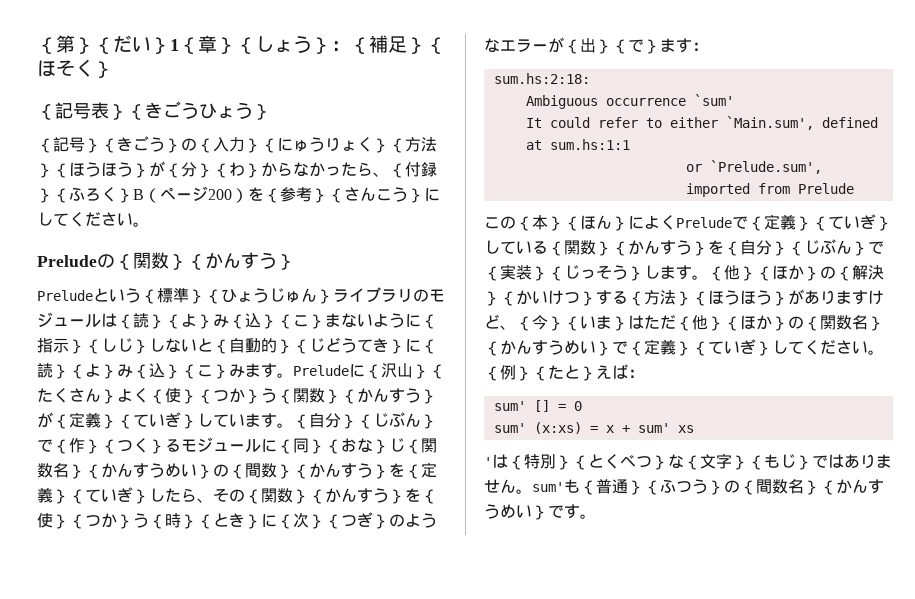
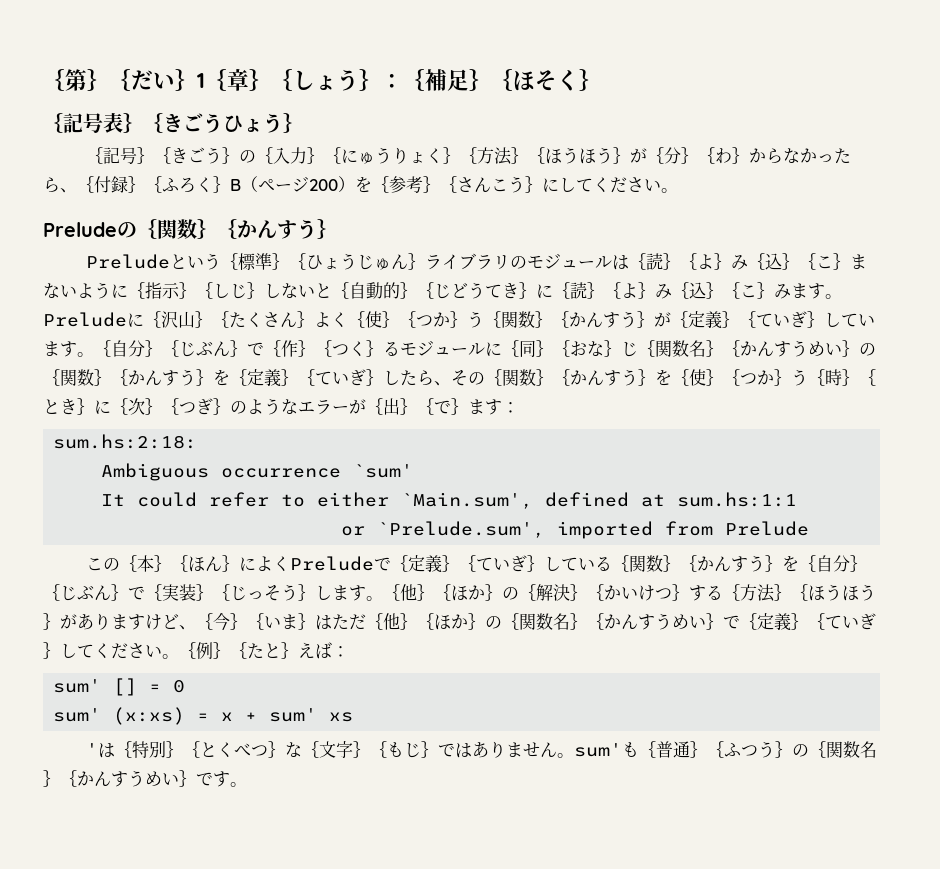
- ｛自分｝｛じぶん｝で｛作｝｛つく｝るモジュールに｛同｝｛おな｝じ｛関数名｝｛かんすうめい｝の｛間数｝｛かんすう｝を｛定義｝｛ていぎ｝したら、その｛関数｝｛かんすう｝を｛使｝｛つか｝う｛時｝｛とき｝に｛次｝｛つぎ｝のようなエラーが｛出｝｛で｝ます：
+ ｛自分｝｛じぶん｝で｛作｝｛つく｝るモジュールに｛同｝｛おな｝じ｛関数名｝｛かんすうめい｝の｛関数｝｛かんすう｝を｛定義｝｛ていぎ｝したら、その｛関数｝｛かんすう｝を｛使｝｛つか｝う｛時｝｛とき｝に｛次｝｛つぎ｝のようなエラーが｛出｝｛で｝ます：
- 'は｛特別｝｛とくべつ｝な｛文字｝｛もじ｝ではありません。sum'も｛普通｝｛ふつう｝の｛間数名｝｛かんすうめい｝です。
+ 'は｛特別｝｛とくべつ｝な｛文字｝｛もじ｝ではありません。sum'も｛普通｝｛ふつう｝の｛関数名｝｛かんすうめい｝です。

